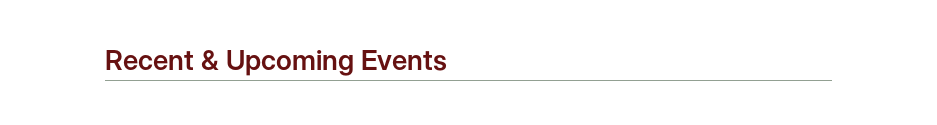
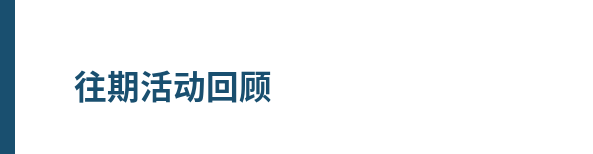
- Recent & Upcoming Events
+ 往期活动回顾

